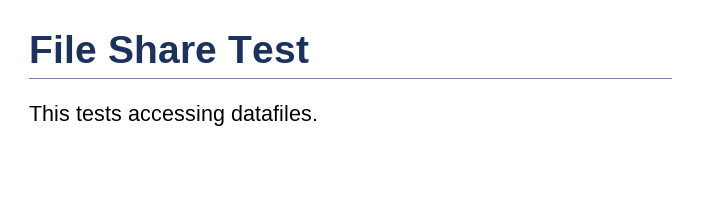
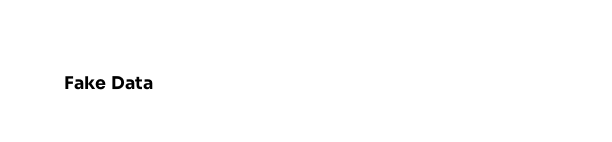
- File Share Test
- This tests accessing datafiles.
+ Fake Data

